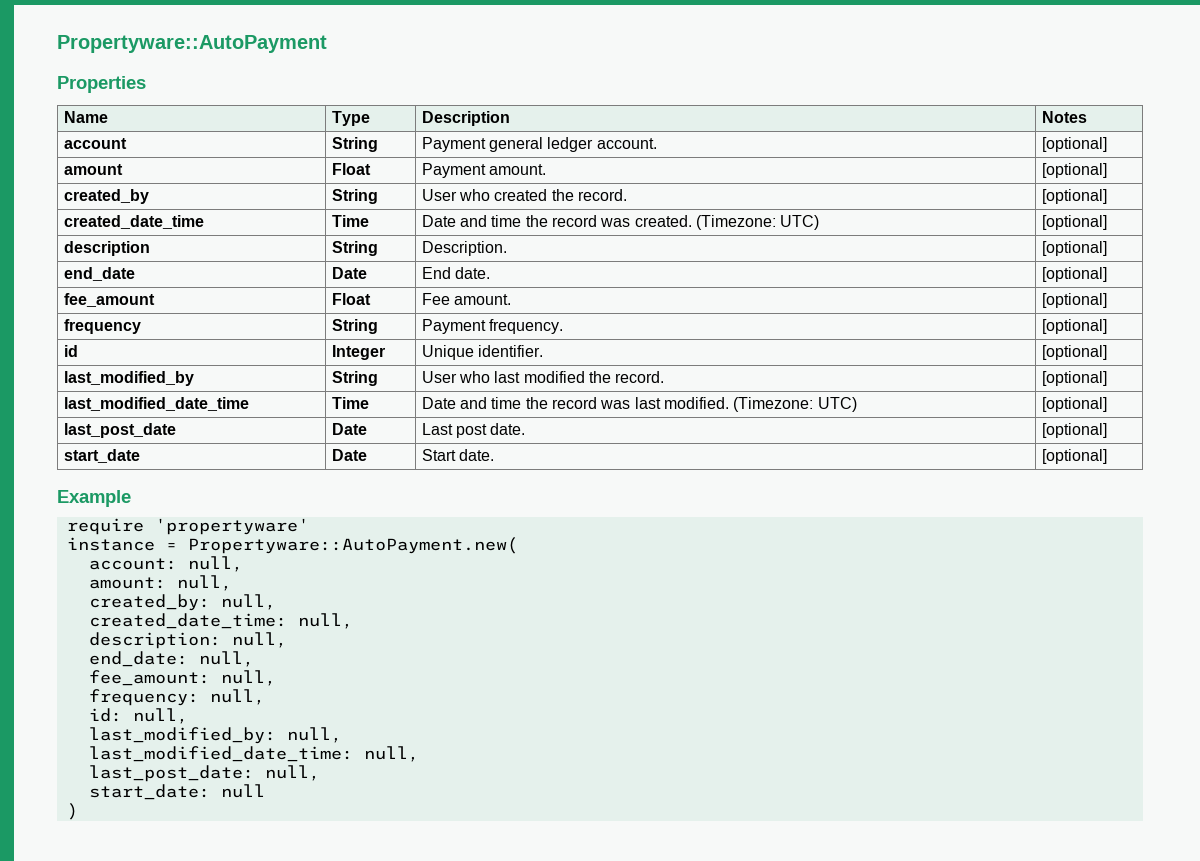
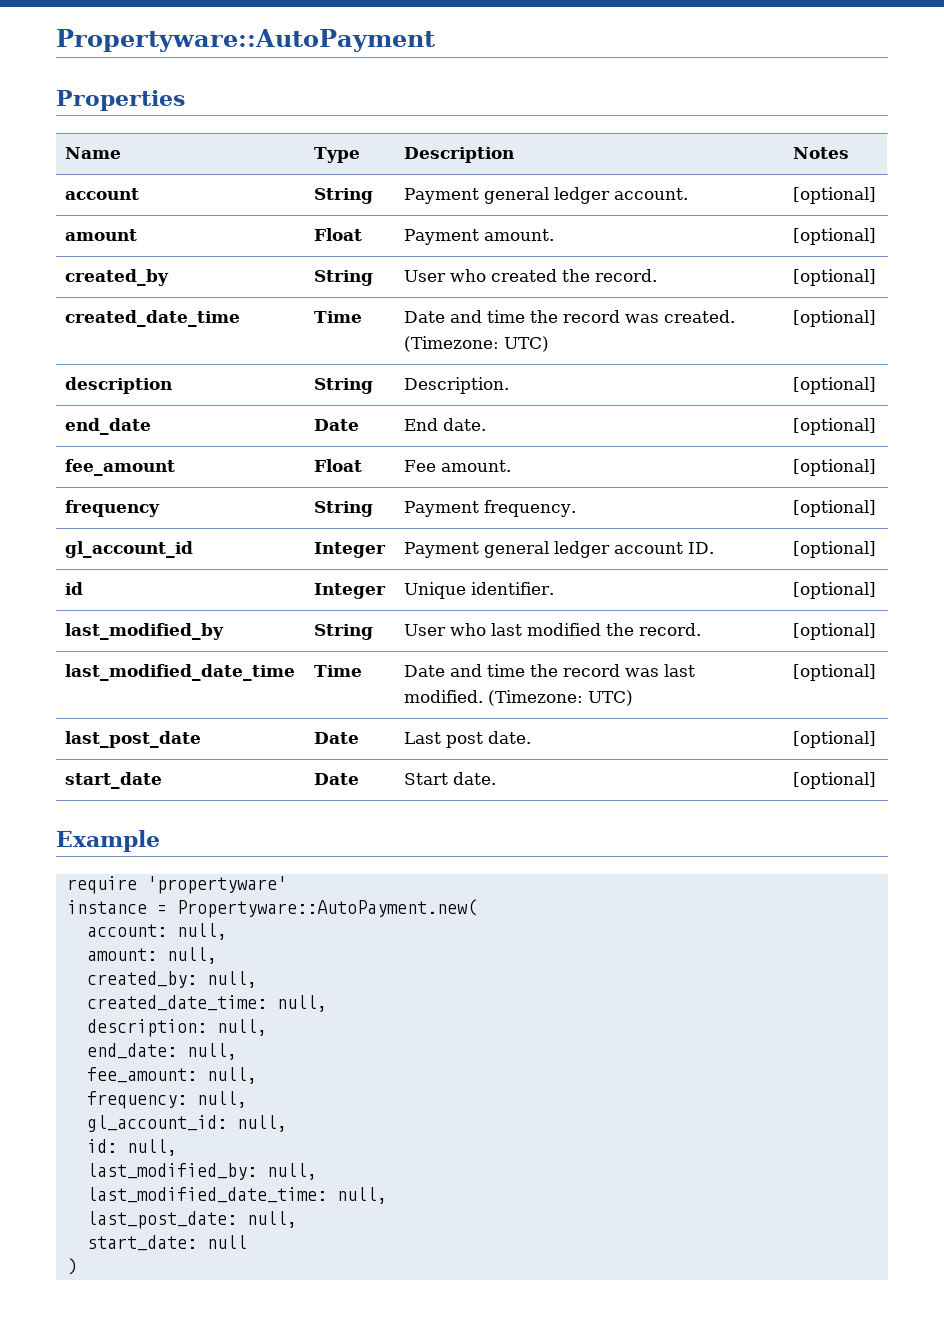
+ gl_account_id | Integer | Payment general ledger account ID. | [optional]
+ gl_account_id: null,

